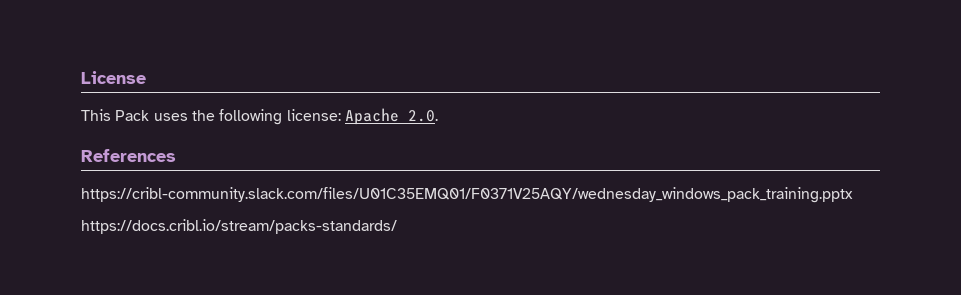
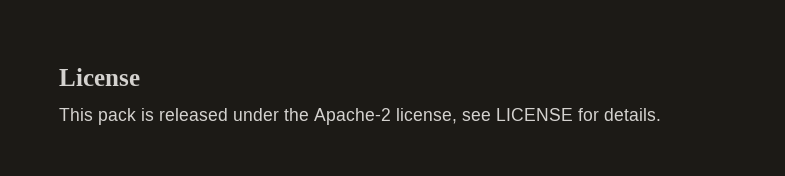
- This Pack uses the following license: Apache 2.0.
- References
- https://cribl-community.slack.com/files/U01C35EMQ01/F0371V25AQY/wednesday_windows_pack_training.pptx
- https://docs.cribl.io/stream/packs-standards/
+ This pack is released under the Apache-2 license, see LICENSE for details.

